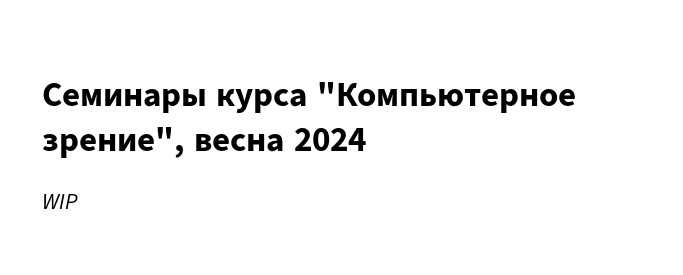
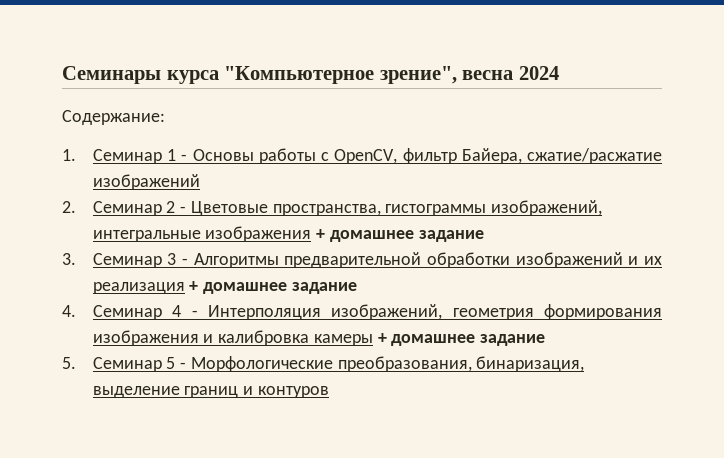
- WIP
+ Содержание:
+ 1. Семинар 1 - Основы работы с OpenCV, фильтр Байера, сжатие/расжатие изображений
+ 2. Семинар 2 - Цветовые пространства, гистограммы изображений, интегральные изображения + домашнее задание
+ 3. Семинар 3 - Алгоритмы предварительной обработки изображений и их реализация + домашнее задание
+ 4. Семинар 4 - Интерполяция изображений, геометрия формирования изображения и калибровка камеры + домашнее задание
+ 5. Семинар 5 - Морфологические преобразования, бинаризация, выделение границ и контуров

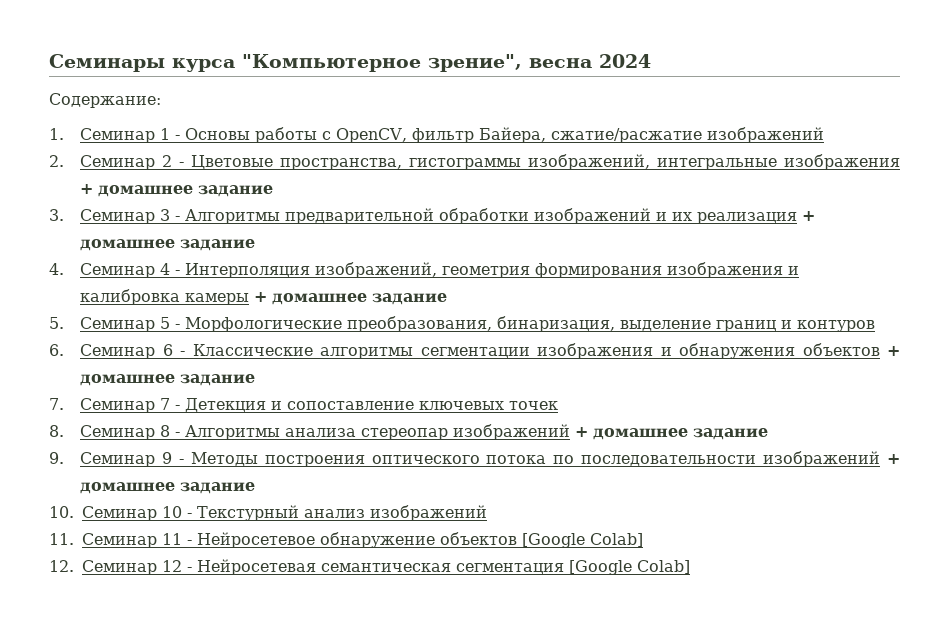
+ 6. Семинар 6 - Классические алгоритмы сегментации изображения и обнаружения объектов + домашнее задание
+ 7. Семинар 7 - Детекция и сопоставление ключевых точек
+ 8. Семинар 8 - Алгоритмы анализа стереопар изображений + домашнее задание
+ 9. Семинар 9 - Методы построения оптического потока по последовательности изображений + домашнее задание
+ 10. Семинар 10 - Текстурный анализ изображений
+ 11. Семинар 11 - Нейросетевое обнаружение объектов [Google Colab]
+ 12. Семинар 12 - Нейросетевая семантическая сегментация [Google Colab]

